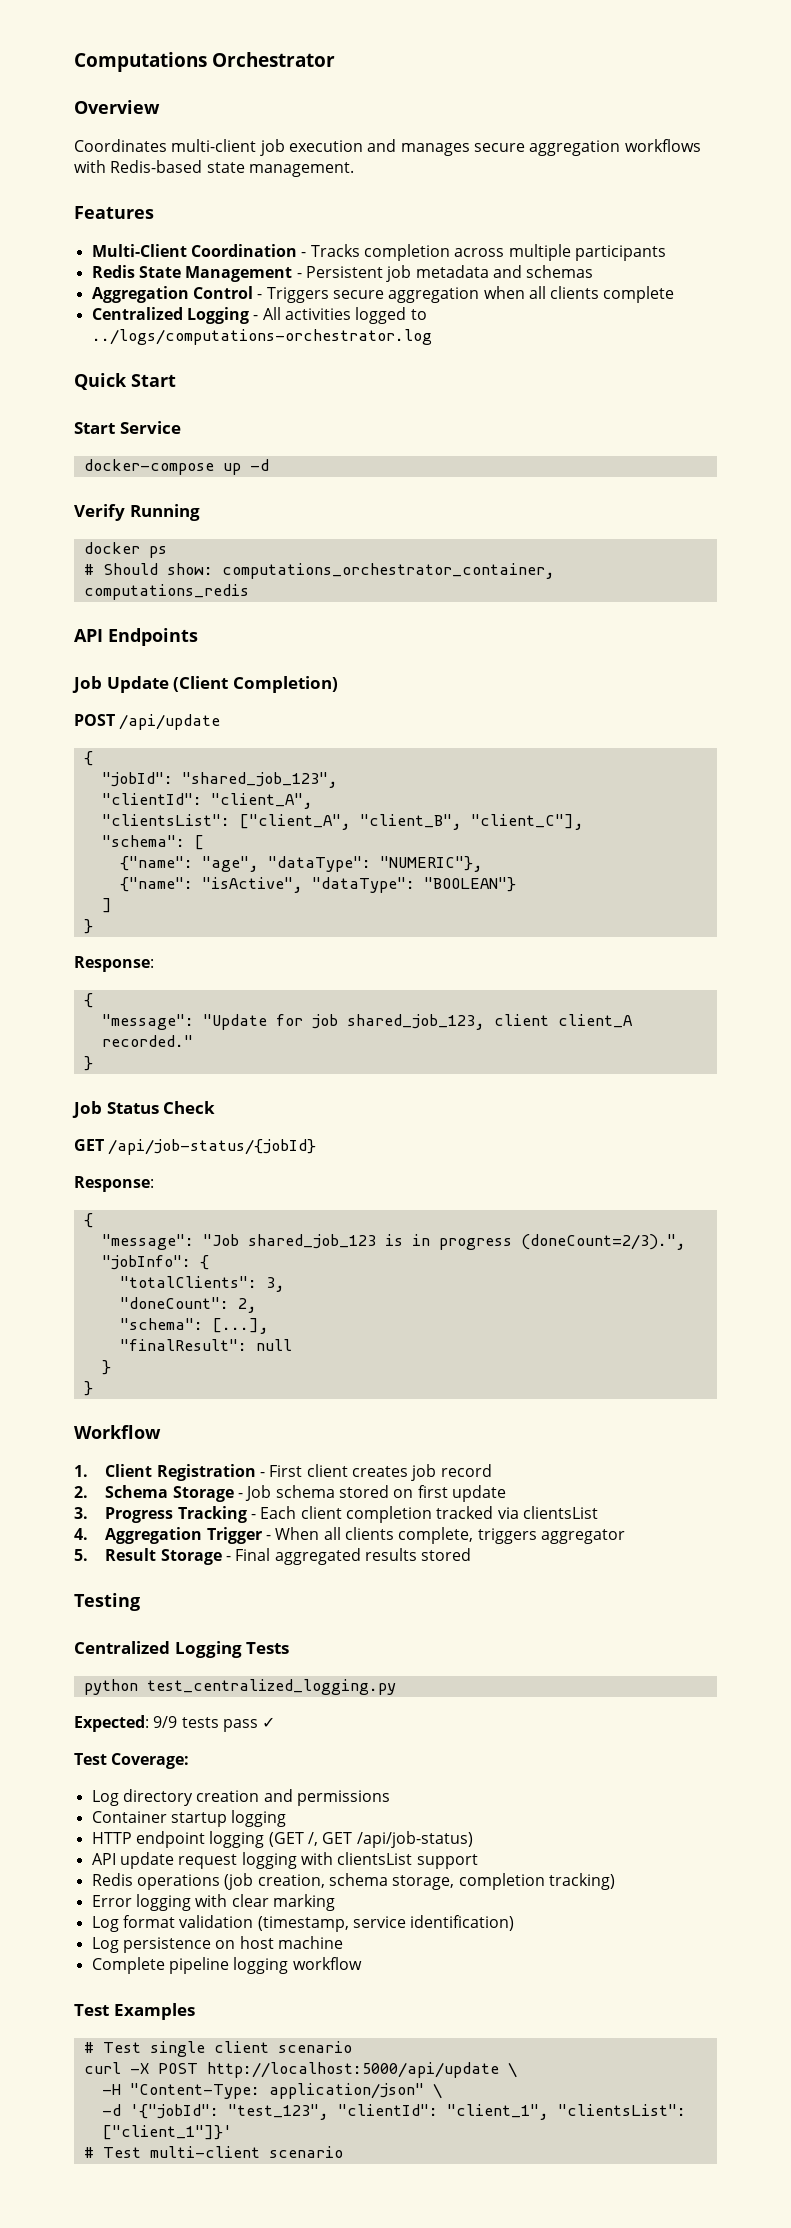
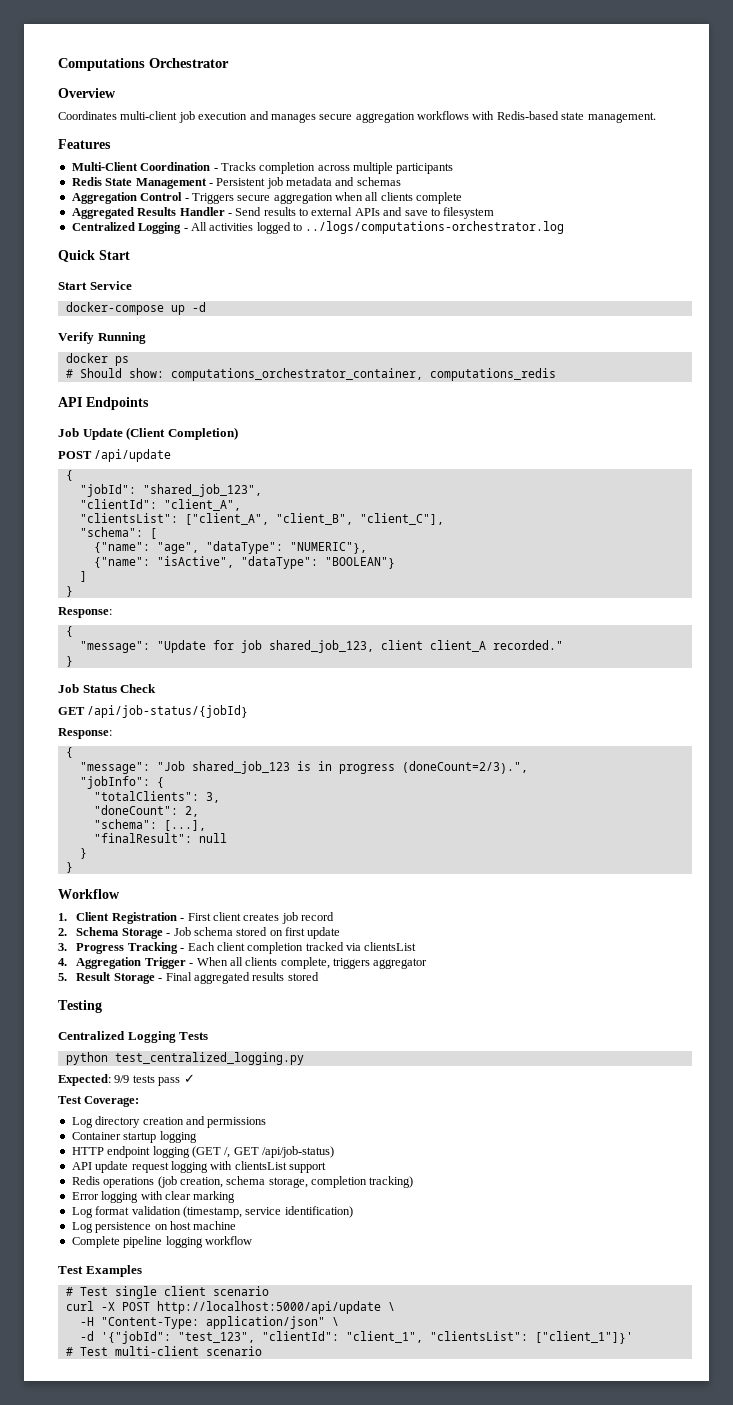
+ Aggregated Results Handler - Send results to external APIs and save to filesystem

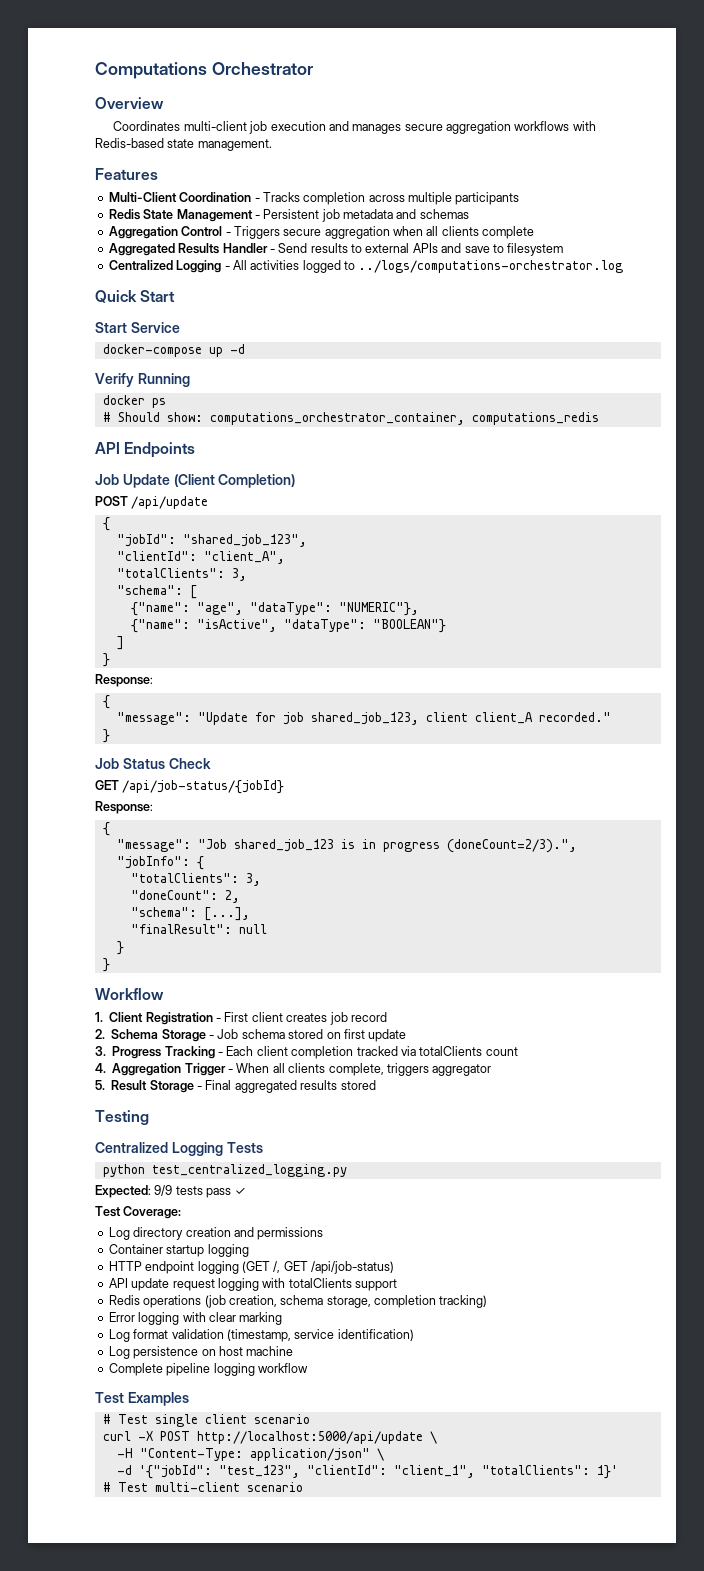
  "clientId": "client_A",
- "clientsList": ["client_A", "client_B", "client_C"],
+ "totalClients": 3,
- 3. Progress Tracking - Each client completion tracked via clientsList
+ 3. Progress Tracking - Each client completion tracked via totalClients count
- API update request logging with clientsList support
+ API update request logging with totalClients support
- -d '{"jobId": "test_123", "clientId": "client_1", "clientsList": ["client_1"]}'
+ -d '{"jobId": "test_123", "clientId": "client_1", "totalClients": 1}'

